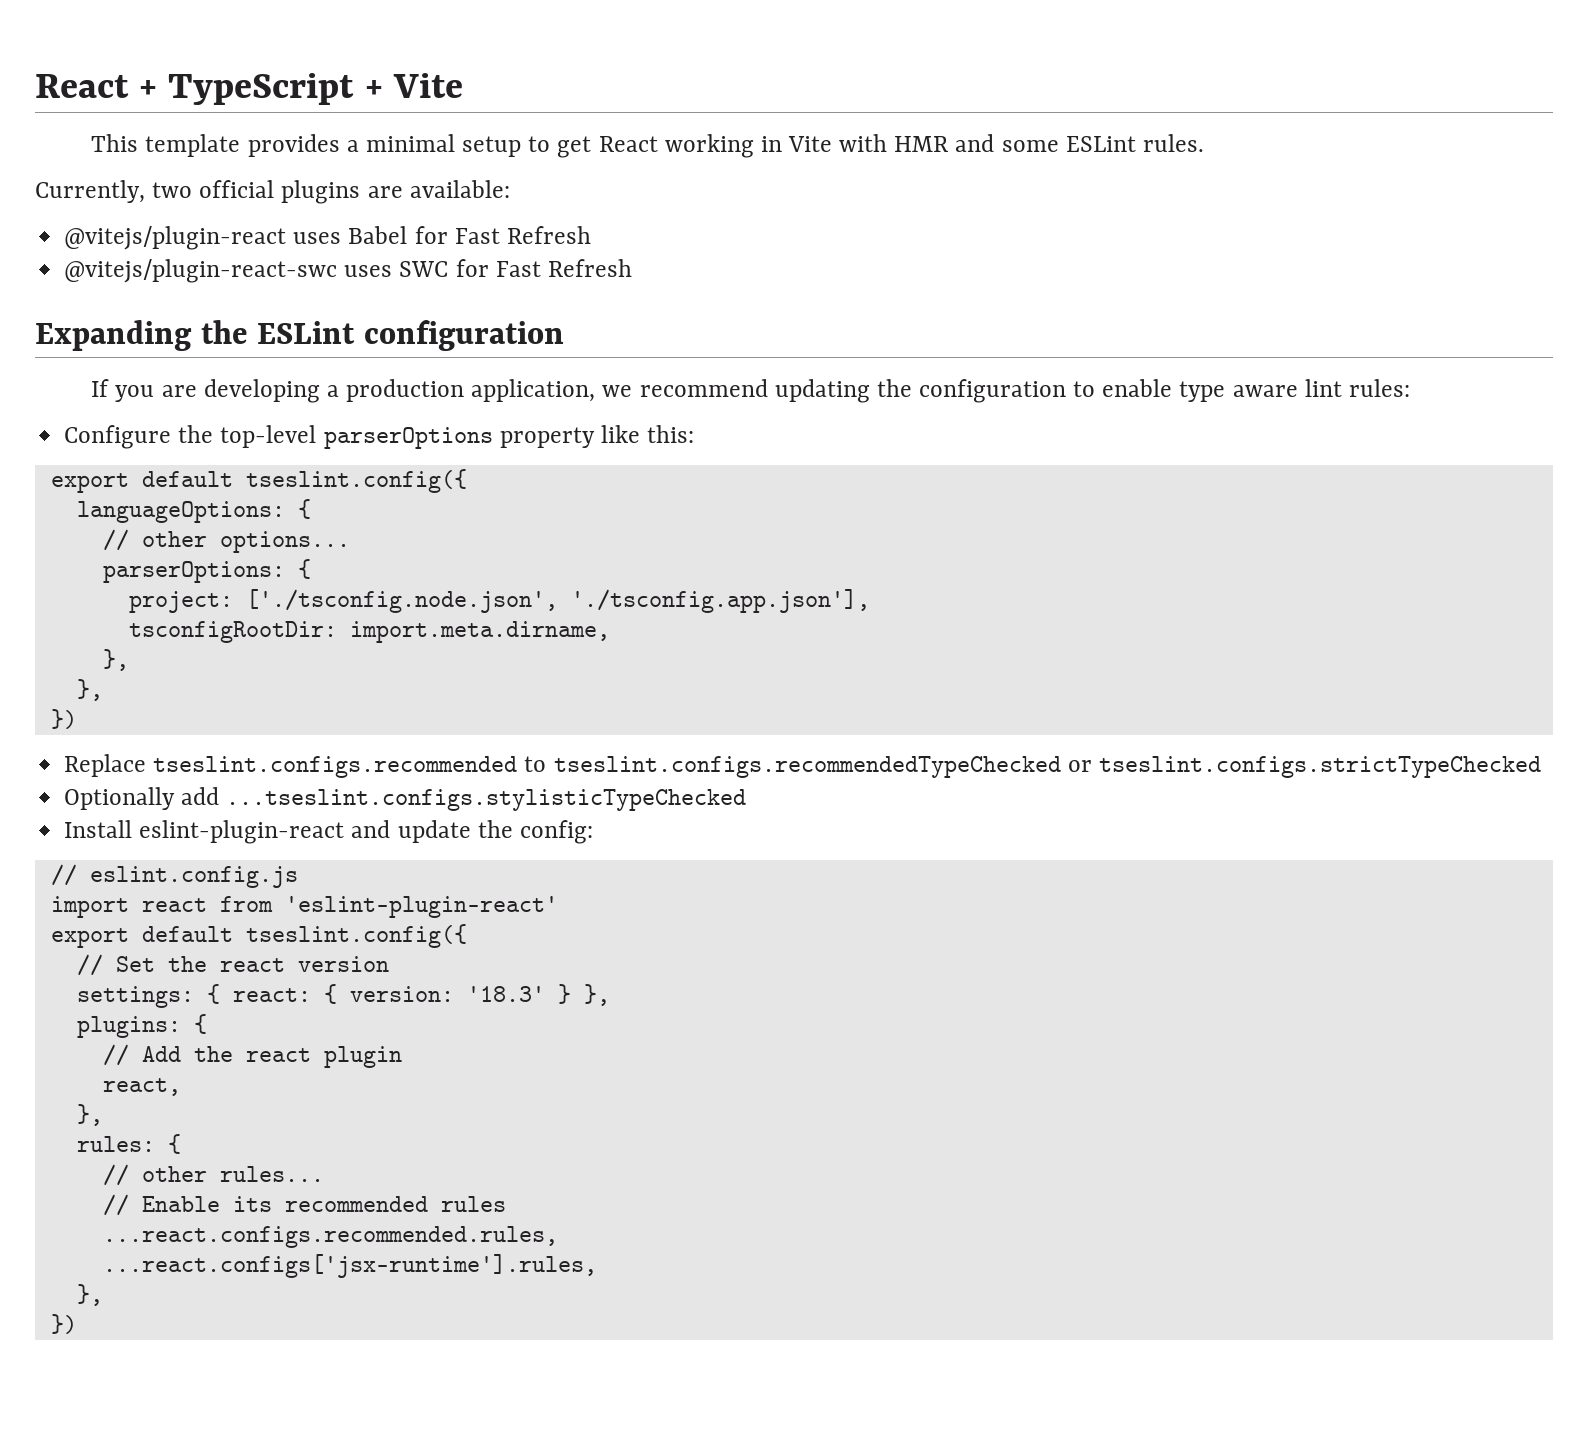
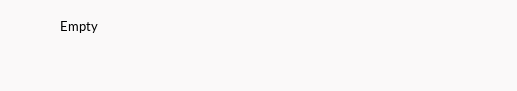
- React + TypeScript + Vite
- This template provides a minimal setup to get React working in Vite with HMR and some ESLint rules.
- Currently, two official plugins are available:
- @vitejs/plugin-react uses Babel for Fast Refresh
- @vitejs/plugin-react-swc uses SWC for Fast Refresh
- Expanding the ESLint configuration
- If you are developing a production application, we recommend updating the configuration to enable type aware lint rules:
- Configure the top-level parserOptions property like this:
- export default tseslint.config({
- languageOptions: {
- // other options...
- parserOptions: {
- project: ['./tsconfig.node.json', './tsconfig.app.json'],
- tsconfigRootDir: import.meta.dirname,
- },
- },
- })
- Replace tseslint.configs.recommended to tseslint.configs.recommendedTypeChecked or tseslint.configs.strictTypeChecked
- Optionally add ...tseslint.configs.stylisticTypeChecked
- Install eslint-plugin-react and update the config:
- // eslint.config.js
- import react from 'eslint-plugin-react'
- export default tseslint.config({
- // Set the react version
- settings: { react: { version: '18.3' } },
- plugins: {
- // Add the react plugin
- react,
- },
- rules: {
- // other rules...
- // Enable its recommended rules
- ...react.configs.recommended.rules,
- ...react.configs['jsx-runtime'].rules,
- },
- })
+ Empty

